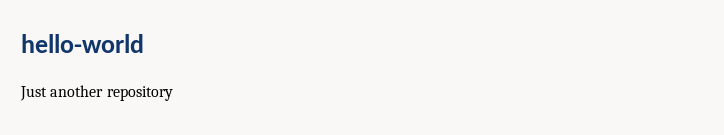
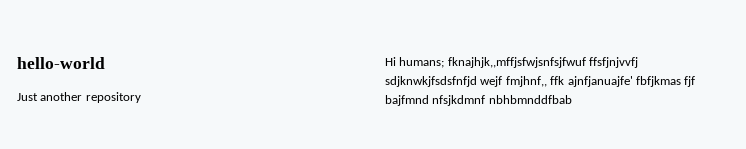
+ Hi humans; fknajhjk,,mffjsfwjsnfsjfwuf ffsfjnjvvfj sdjknwkjfsdsfnfjd wejf fmjhnf,, ffk ajnfjanuajfe' fbfjkmas fjf bajfmnd nfsjkdmnf nbhbmnddfbab

